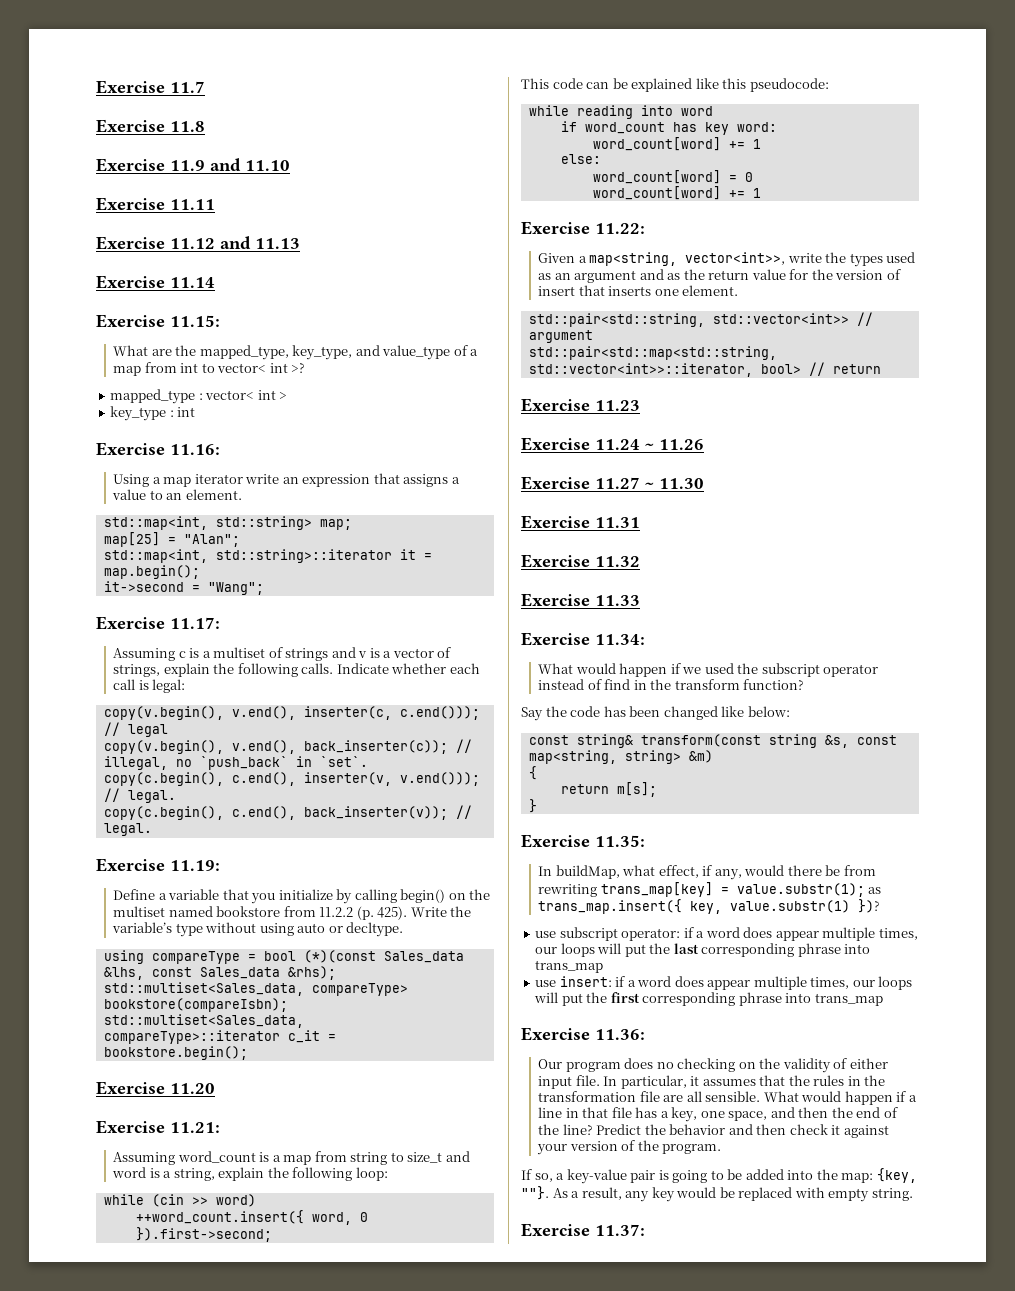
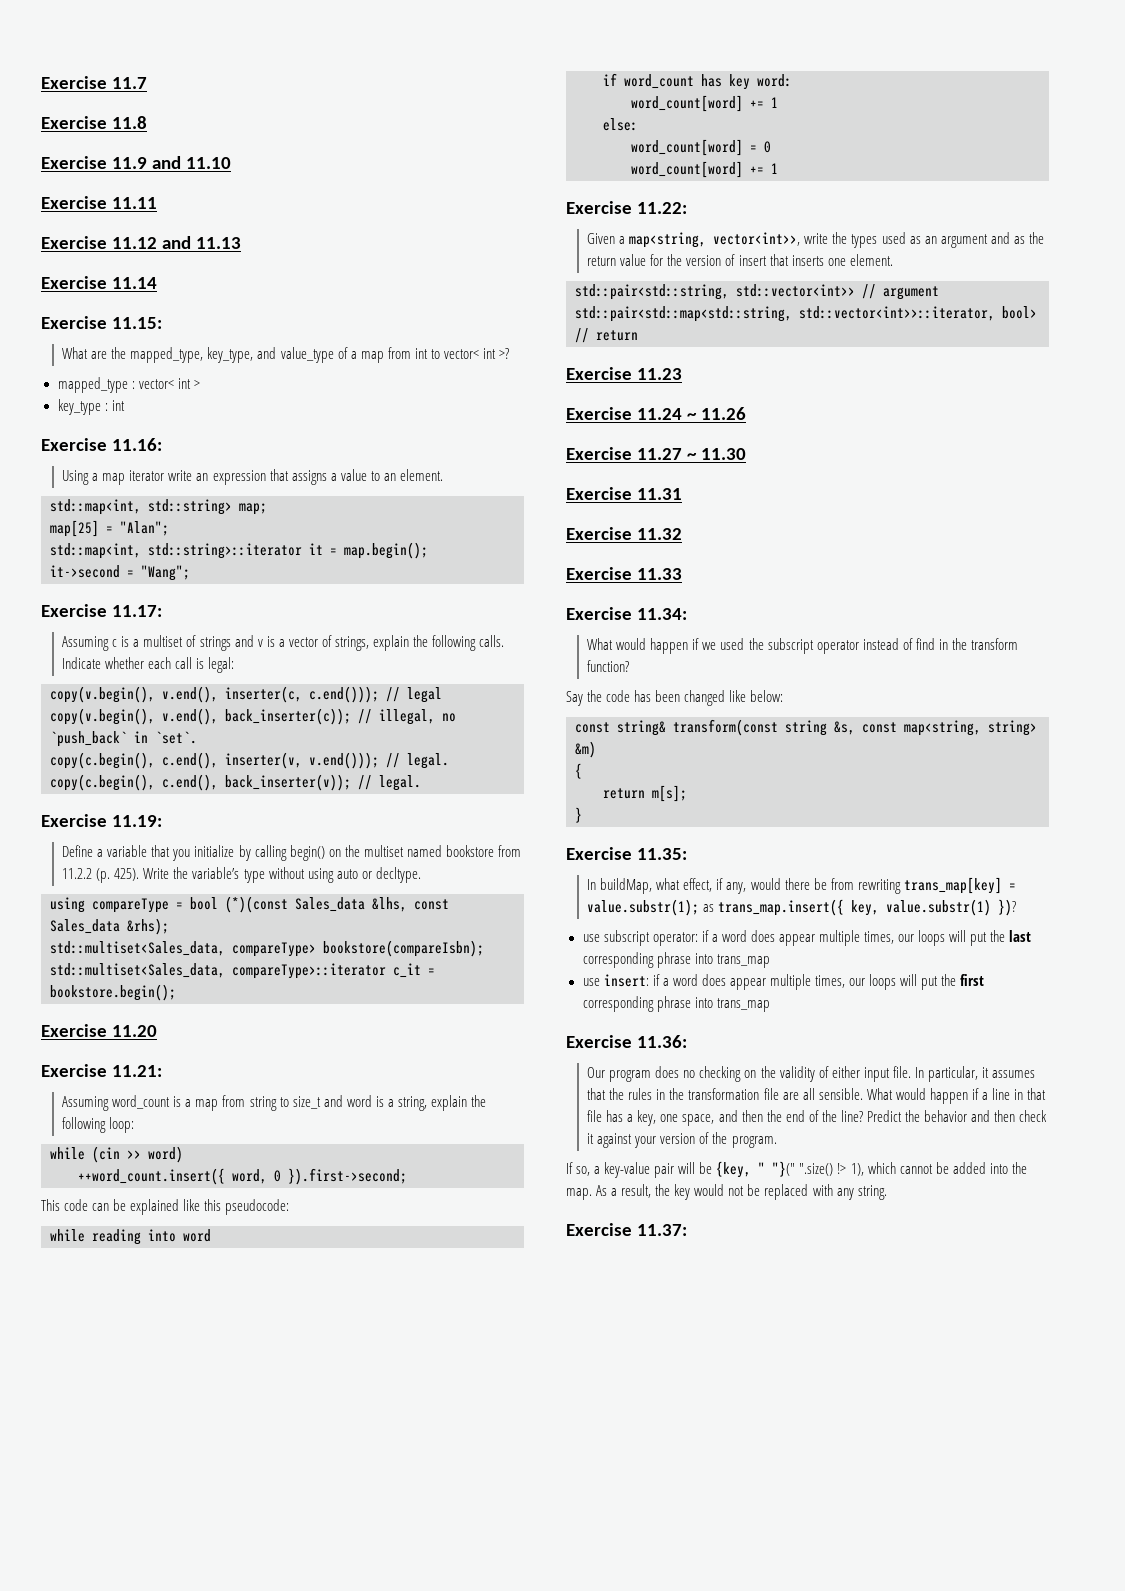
- If so, a key-value pair is going to be added into the map: {key, ""}.
+ If so, a key-value pair will be {key, " "}(" ".size() !> 1), which cannot be added into the map.
- As a result, any key would be replaced with empty string.
+ As a result, the key would not be replaced with any string.

